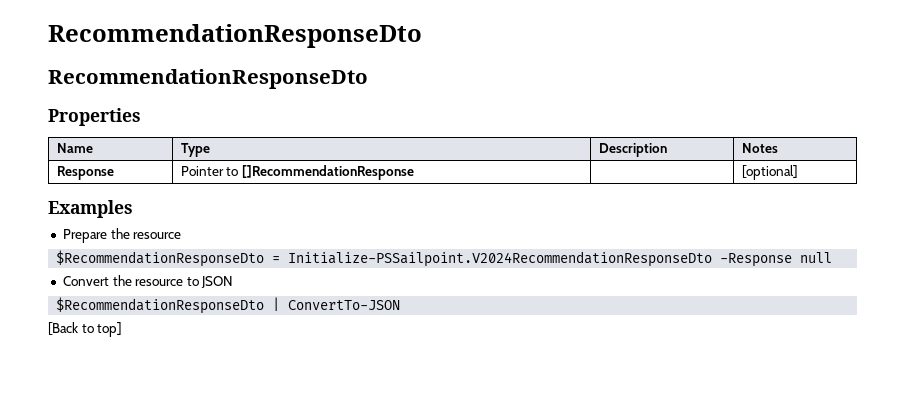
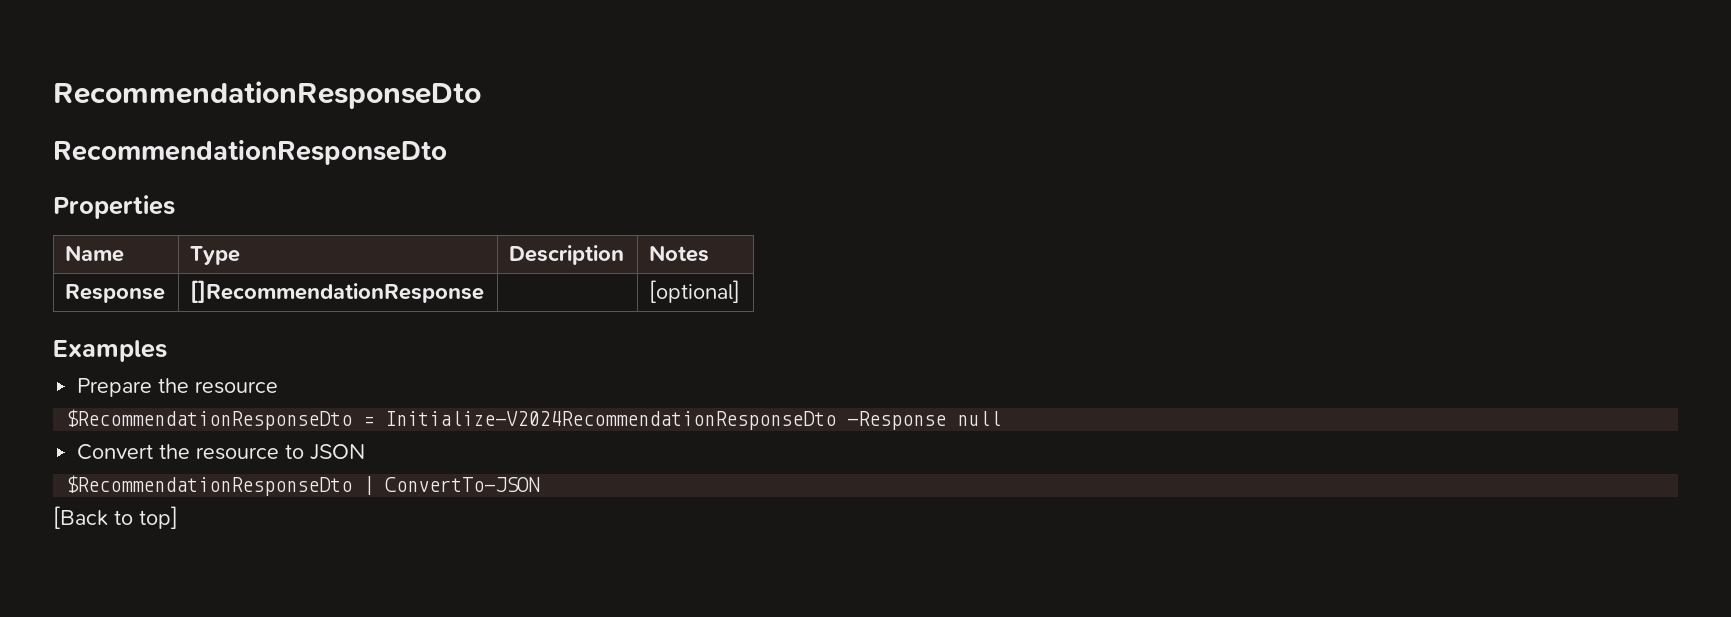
- Response | Pointer to []RecommendationResponse | | [optional]
+ Response | []RecommendationResponse | | [optional]
- $RecommendationResponseDto = Initialize-PSSailpoint.V2024RecommendationResponseDto -Response null
+ $RecommendationResponseDto = Initialize-V2024RecommendationResponseDto -Response null

